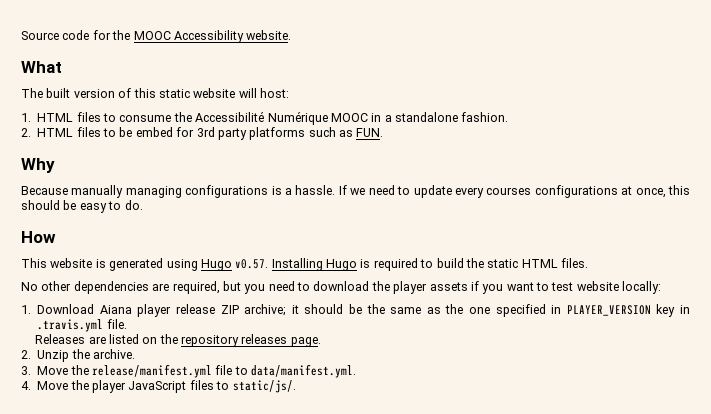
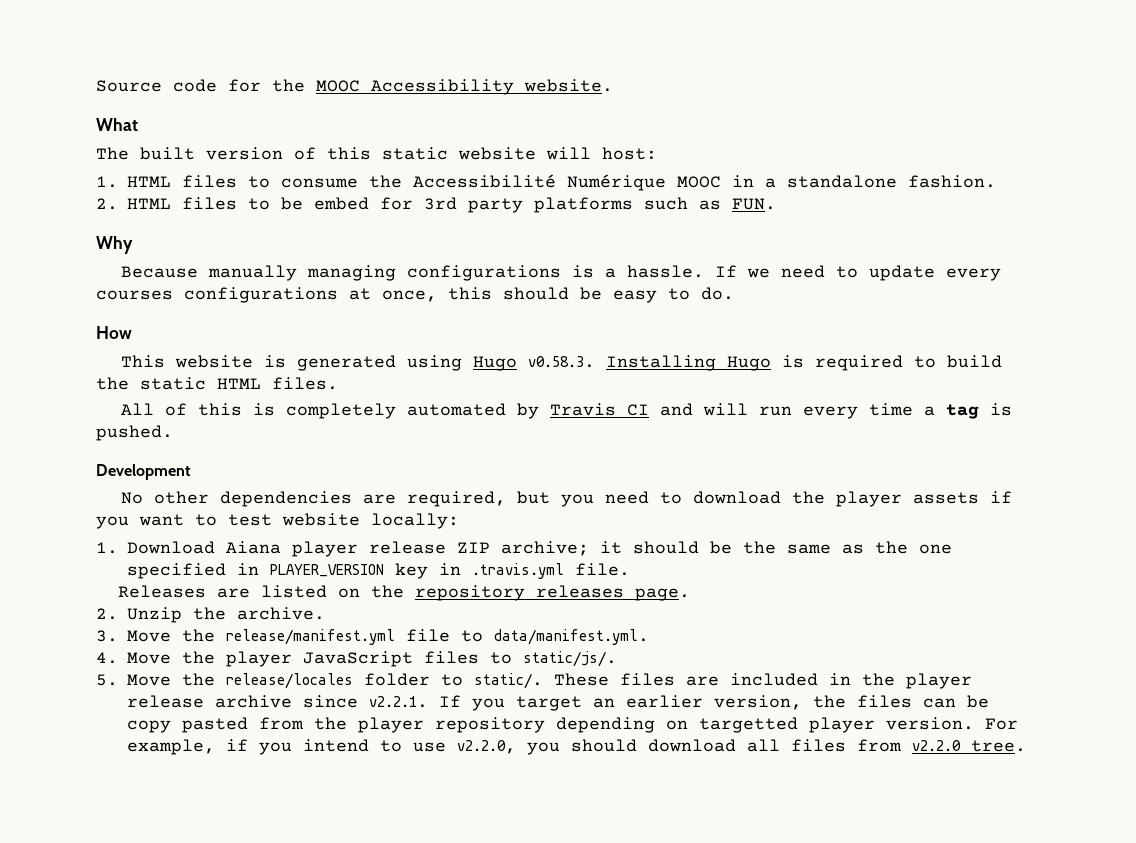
- This website is generated using Hugo v0.57. Installing Hugo is required to build the static HTML files.
+ This website is generated using Hugo v0.58.3. Installing Hugo is required to build the static HTML files.
+ All of this is completely automated by Travis CI and will run every time a tag is pushed.
+ Development
+ 5. Move the release/locales folder to static/. These files are included in the player release archive since v2.2.1. If you target an earlier version, the files can be copy pasted from the player repository depending on targetted player version. For example, if you intend to use v2.2.0, you should download all files from v2.2.0 tree.

